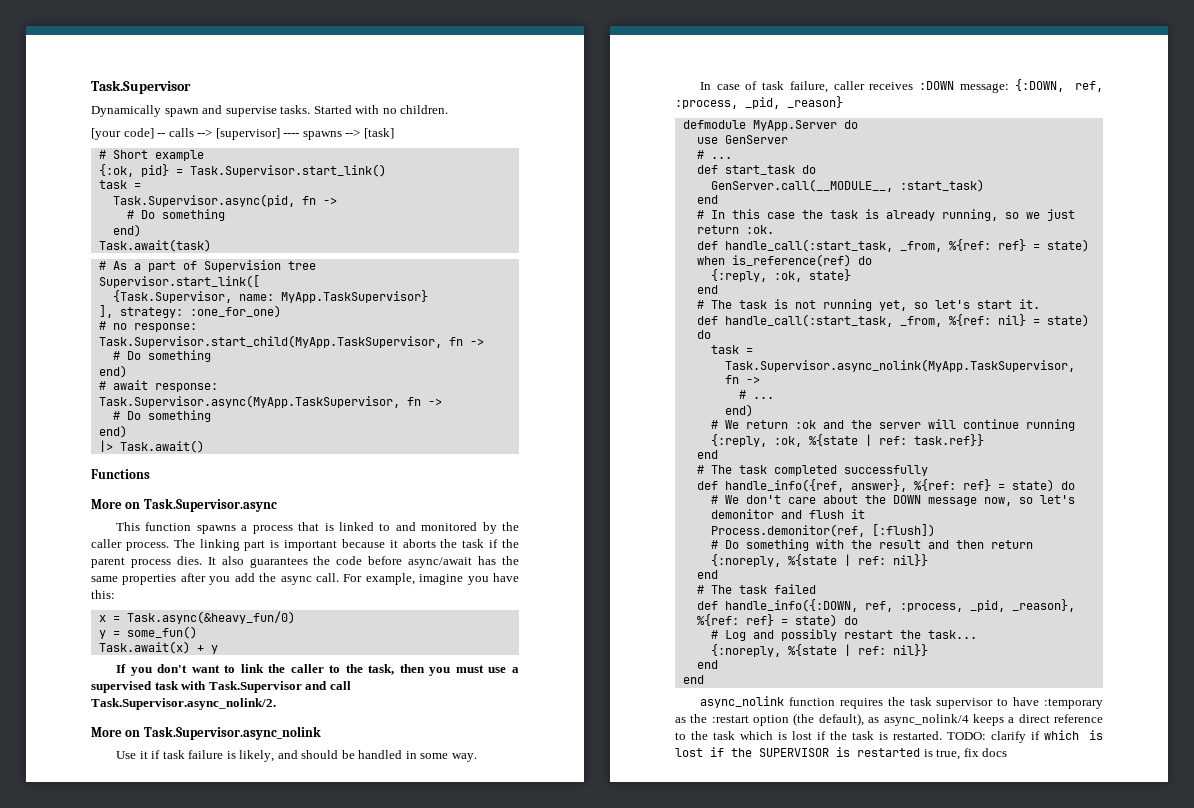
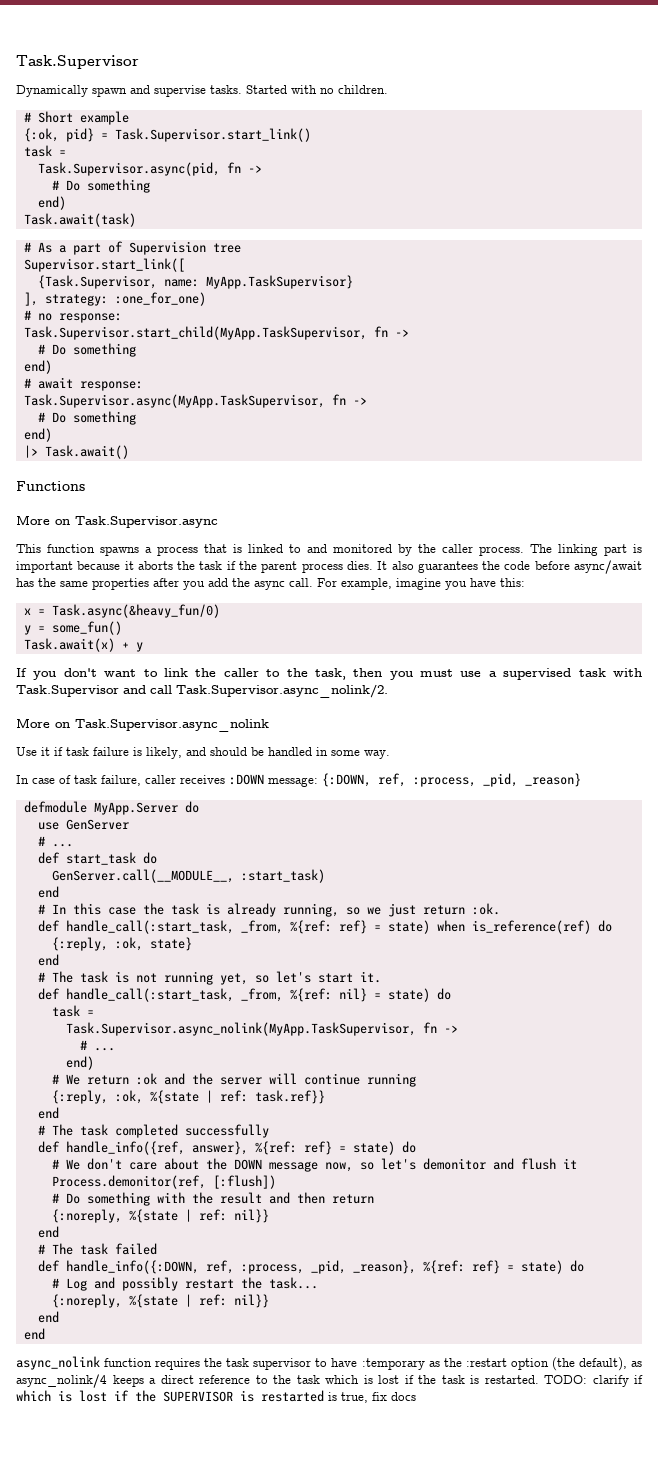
- [your code] -- calls --> [supervisor] ---- spawns --> [task]

